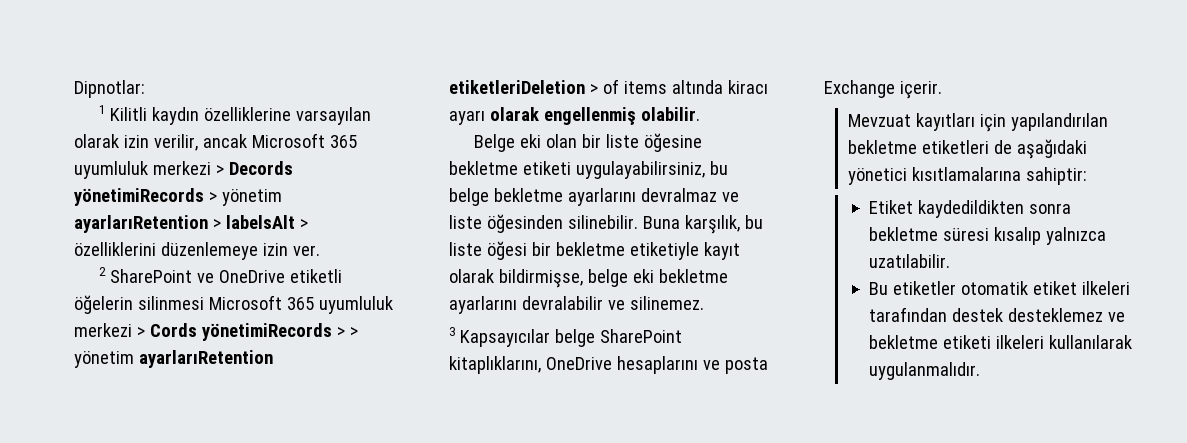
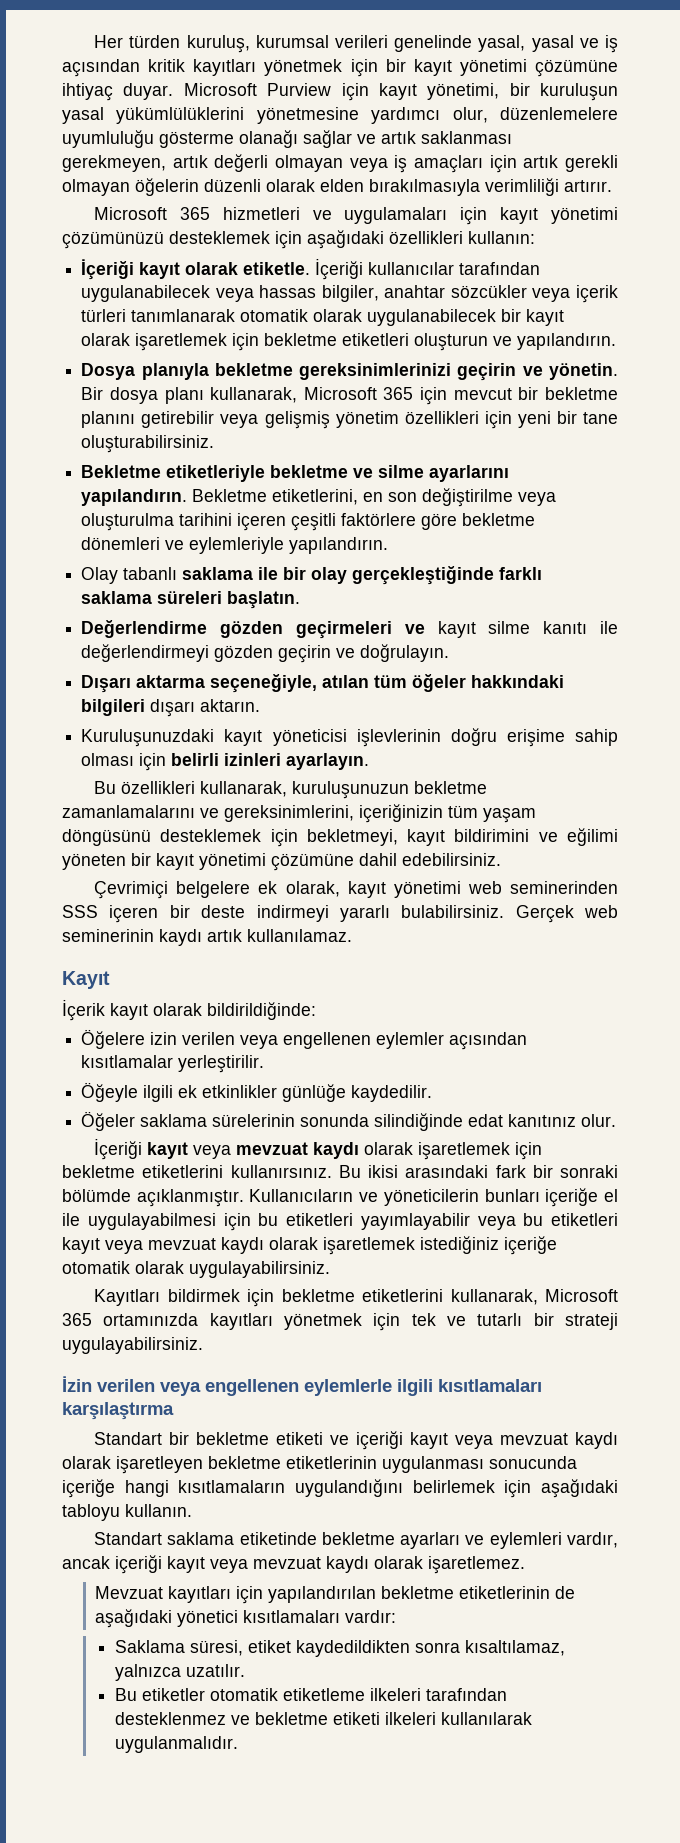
- Dipnotlar:
- 1 Kilitli kaydın özelliklerine varsayılan olarak izin verilir, ancak Microsoft 365 uyumluluk merkezi > Decords yönetimiRecords > yönetim ayarlarıRetention > labelsAlt > özelliklerini düzenlemeye izin ver.
- 2 SharePoint ve OneDrive etiketli öğelerin silinmesi Microsoft 365 uyumluluk merkezi > Cords yönetimiRecords > > yönetim ayarlarıRetention etiketleriDeletion > of items altında kiracı ayarı olarak engellenmiş olabilir.
- Belge eki olan bir liste öğesine bekletme etiketi uygulayabilirsiniz, bu belge bekletme ayarlarını devralmaz ve liste öğesinden silinebilir. Buna karşılık, bu liste öğesi bir bekletme etiketiyle kayıt olarak bildirmişse, belge eki bekletme ayarlarını devralabilir ve silinemez.
- 3 Kapsayıcılar belge SharePoint kitaplıklarını, OneDrive hesaplarını ve posta Exchange içerir.
+ Her türden kuruluş, kurumsal verileri genelinde yasal, yasal ve iş açısından kritik kayıtları yönetmek için bir kayıt yönetimi çözümüne ihtiyaç duyar. Microsoft Purview için kayıt yönetimi, bir kuruluşun yasal yükümlülüklerini yönetmesine yardımcı olur, düzenlemelere uyumluluğu gösterme olanağı sağlar ve artık saklanması gerekmeyen, artık değerli olmayan veya iş amaçları için artık gerekli olmayan öğelerin düzenli olarak elden bırakılmasıyla verimliliği artırır.
+ Microsoft 365 hizmetleri ve uygulamaları için kayıt yönetimi çözümünüzü desteklemek için aşağıdaki özellikleri kullanın:
+ İçeriği kayıt olarak etiketle. İçeriği kullanıcılar tarafından uygulanabilecek veya hassas bilgiler, anahtar sözcükler veya içerik türleri tanımlanarak otomatik olarak uygulanabilecek bir kayıt olarak işaretlemek için bekletme etiketleri oluşturun ve yapılandırın.
+ Dosya planıyla bekletme gereksinimlerinizi geçirin ve yönetin. Bir dosya planı kullanarak, Microsoft 365 için mevcut bir bekletme planını getirebilir veya gelişmiş yönetim özellikleri için yeni bir tane oluşturabilirsiniz.
+ Bekletme etiketleriyle bekletme ve silme ayarlarını yapılandırın. Bekletme etiketlerini, en son değiştirilme veya oluşturulma tarihini içeren çeşitli faktörlere göre bekletme dönemleri ve eylemleriyle yapılandırın.
+ Olay tabanlı saklama ile bir olay gerçekleştiğinde farklı saklama süreleri başlatın.
+ Değerlendirme gözden geçirmeleri ve kayıt silme kanıtı ile değerlendirmeyi gözden geçirin ve doğrulayın.
+ Dışarı aktarma seçeneğiyle, atılan tüm öğeler hakkındaki bilgileri dışarı aktarın.
+ Kuruluşunuzdaki kayıt yöneticisi işlevlerinin doğru erişime sahip olması için belirli izinleri ayarlayın.
+ Bu özellikleri kullanarak, kuruluşunuzun bekletme zamanlamalarını ve gereksinimlerini, içeriğinizin tüm yaşam döngüsünü desteklemek için bekletmeyi, kayıt bildirimini ve eğilimi yöneten bir kayıt yönetimi çözümüne dahil edebilirsiniz.
+ Çevrimiçi belgelere ek olarak, kayıt yönetimi web seminerinden SSS içeren bir deste indirmeyi yararlı bulabilirsiniz. Gerçek web seminerinin kaydı artık kullanılamaz.
+ Kayıt
+ İçerik kayıt olarak bildirildiğinde:
+ Öğelere izin verilen veya engellenen eylemler açısından kısıtlamalar yerleştirilir.
+ Öğeyle ilgili ek etkinlikler günlüğe kaydedilir.
+ Öğeler saklama sürelerinin sonunda silindiğinde edat kanıtınız olur.
+ İçeriği kayıt veya mevzuat kaydı olarak işaretlemek için bekletme etiketlerini kullanırsınız. Bu ikisi arasındaki fark bir sonraki bölümde açıklanmıştır. Kullanıcıların ve yöneticilerin bunları içeriğe el ile uygulayabilmesi için bu etiketleri yayımlayabilir veya bu etiketleri kayıt veya mevzuat kaydı olarak işaretlemek istediğiniz içeriğe otomatik olarak uygulayabilirsiniz.
+ Kayıtları bildirmek için bekletme etiketlerini kullanarak, Microsoft 365 ortamınızda kayıtları yönetmek için tek ve tutarlı bir strateji uygulayabilirsiniz.
+ İzin verilen veya engellenen eylemlerle ilgili kısıtlamaları karşılaştırma
+ Standart bir bekletme etiketi ve içeriği kayıt veya mevzuat kaydı olarak işaretleyen bekletme etiketlerinin uygulanması sonucunda içeriğe hangi kısıtlamaların uygulandığını belirlemek için aşağıdaki tabloyu kullanın.
+ Standart saklama etiketinde bekletme ayarları ve eylemleri vardır, ancak içeriği kayıt veya mevzuat kaydı olarak işaretlemez.
- Mevzuat kayıtları için yapılandırılan bekletme etiketleri de aşağıdaki yönetici kısıtlamalarına sahiptir:
- Etiket kaydedildikten sonra bekletme süresi kısalıp yalnızca uzatılabilir.
+ Mevzuat kayıtları için yapılandırılan bekletme etiketlerinin de aşağıdaki yönetici kısıtlamaları vardır:
+ Saklama süresi, etiket kaydedildikten sonra kısaltılamaz, yalnızca uzatılır.
- Bu etiketler otomatik etiket ilkeleri tarafından destek desteklemez ve bekletme etiketi ilkeleri kullanılarak uygulanmalıdır.
+ Bu etiketler otomatik etiketleme ilkeleri tarafından desteklenmez ve bekletme etiketi ilkeleri kullanılarak uygulanmalıdır.

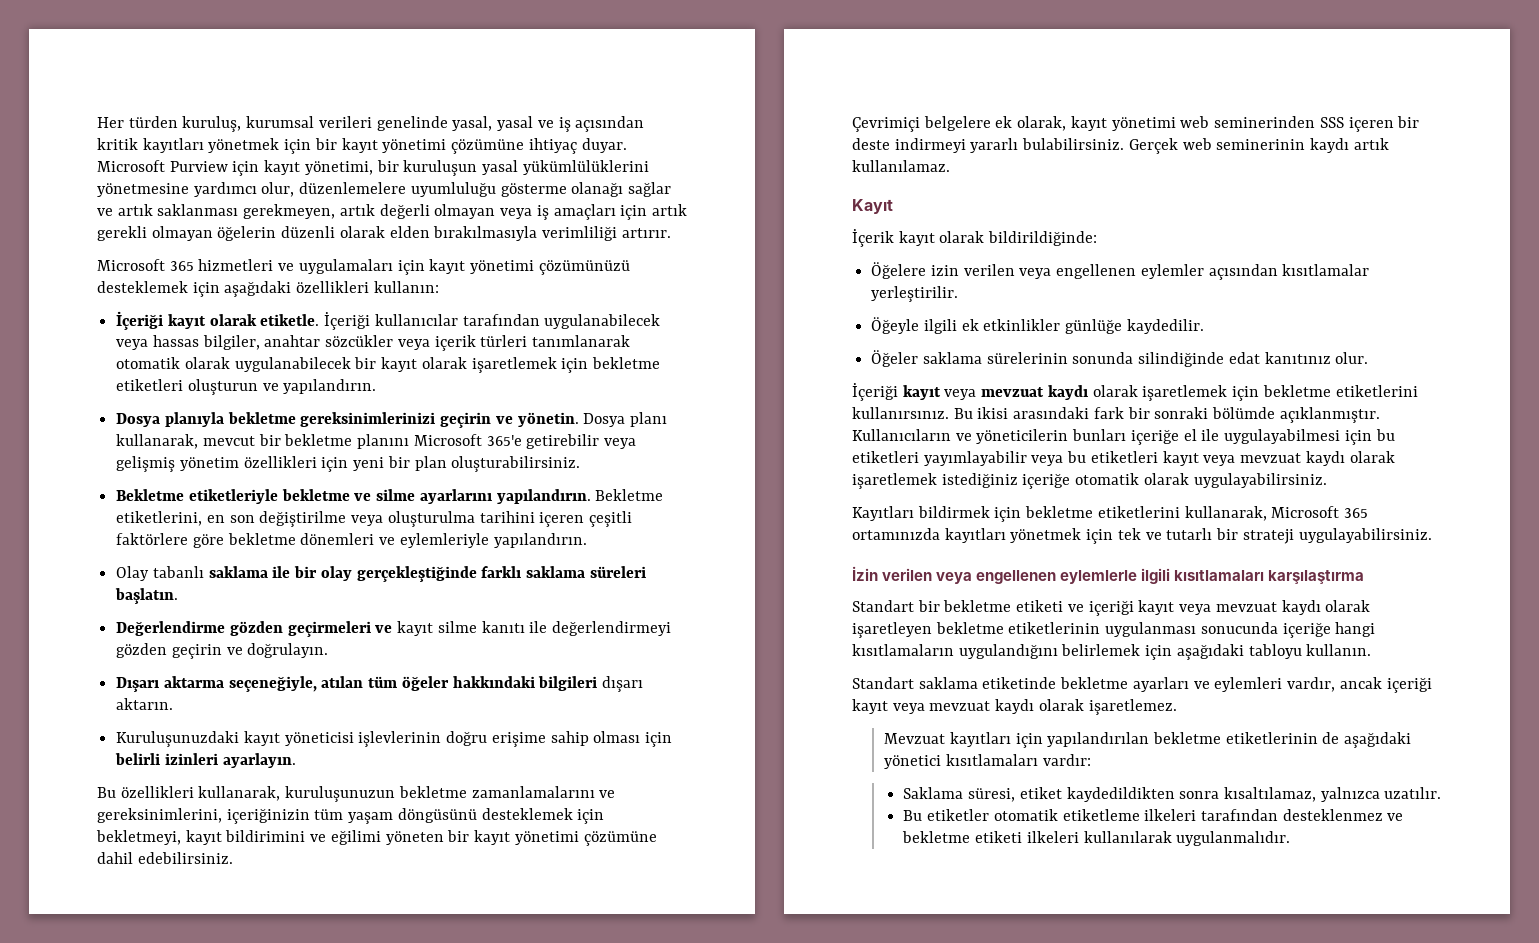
- Bir dosya planı kullanarak, Microsoft 365 için mevcut bir bekletme planını getirebilir veya gelişmiş yönetim özellikleri için yeni bir tane oluşturabilirsiniz.
+ Dosya planı kullanarak, mevcut bir bekletme planını Microsoft 365'e getirebilir veya gelişmiş yönetim özellikleri için yeni bir plan oluşturabilirsiniz.

